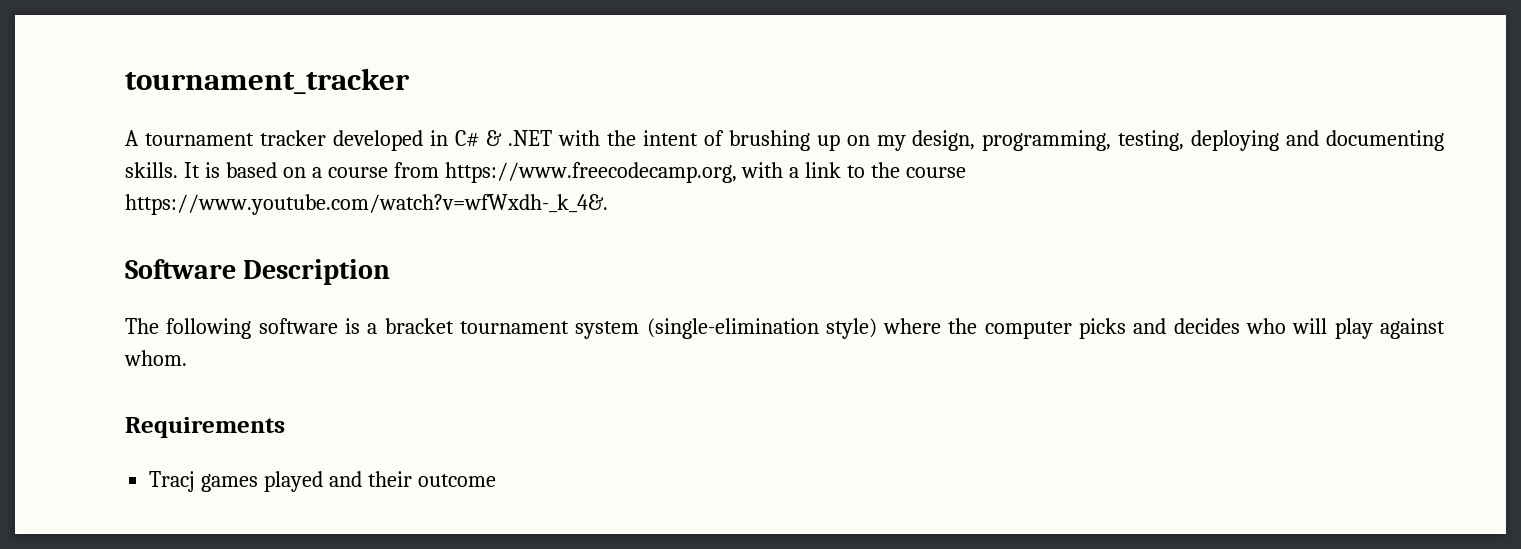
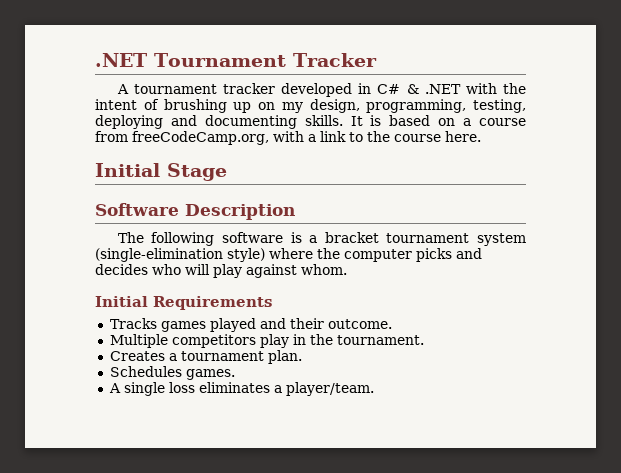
- tournament_tracker
+ .NET Tournament Tracker
- It is based on a course from https://www.freecodecamp.org, with a link to the course https://www.youtube.com/watch?v=wfWxdh-_k_4&.
+ It is based on a course from freeCodeCamp.org, with a link to the course here.
+ Initial Stage
- Requirements
+ Initial Requirements
- Tracj games played and their outcome
+ Tracks games played and their outcome.
+ Multiple competitors play in the tournament.
+ Creates a tournament plan.
+ Schedules games.
+ A single loss eliminates a player/team.

